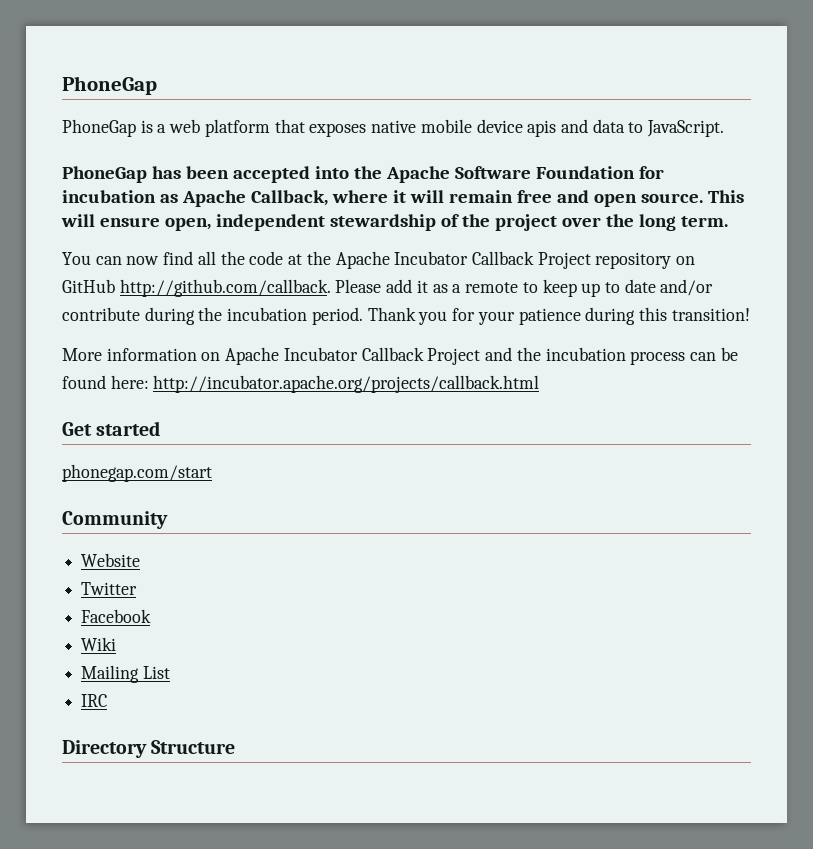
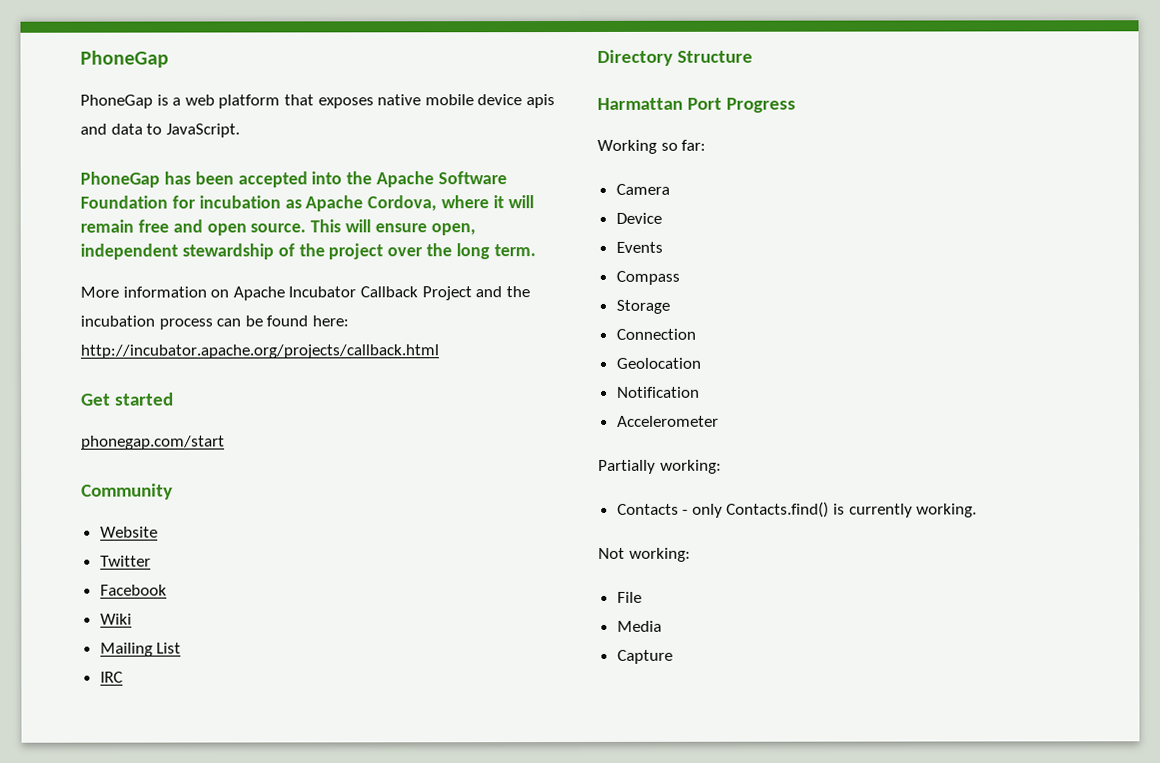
- PhoneGap has been accepted into the Apache Software Foundation for incubation as Apache Callback, where it will remain free and open source.
+ PhoneGap has been accepted into the Apache Software Foundation for incubation as Apache Cordova, where it will remain free and open source.
- You can now find all the code at the Apache Incubator Callback Project repository on GitHub http://github.com/callback. Please add it as a remote to keep up to date and/or contribute during the incubation period. Thank you for your patience during this transition!
+ Harmattan Port Progress
+ Working so far:
+ Camera
+ Device
+ Events
+ Compass
+ Storage
+ Connection
+ Geolocation
+ Notification
+ Accelerometer
+ Partially working:
+ Contacts - only Contacts.find() is currently working.
+ Not working:
+ File
+ Media
+ Capture

